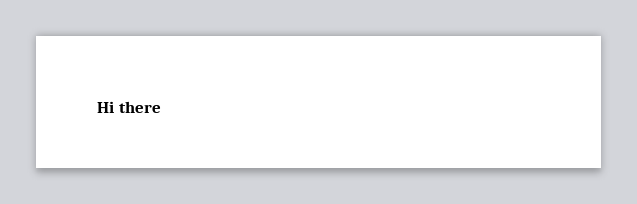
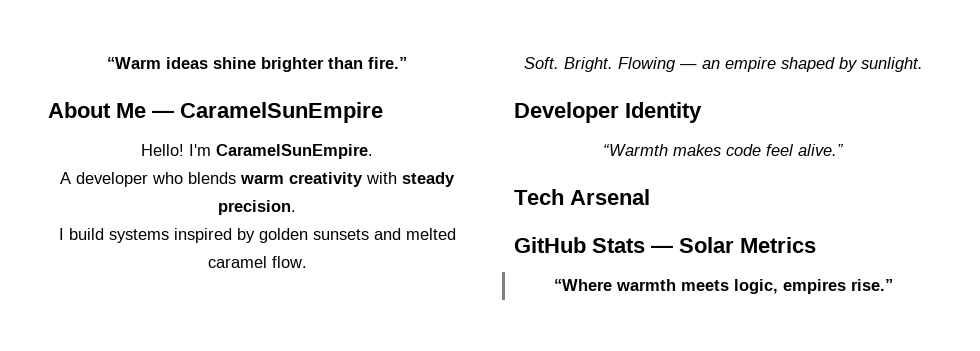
- Hi there
+ “Warm ideas shine brighter than fire.”
+ About Me — CaramelSunEmpire
+ Hello! I'm CaramelSunEmpire.
+ A developer who blends warm creativity with steady precision.
+ I build systems inspired by golden sunsets and melted caramel flow.
+ Soft. Bright. Flowing — an empire shaped by sunlight.
+ Developer Identity
+ “Warmth makes code feel alive.”
+ Tech Arsenal
+ GitHub Stats — Solar Metrics
+ “Where warmth meets logic, empires rise.”

